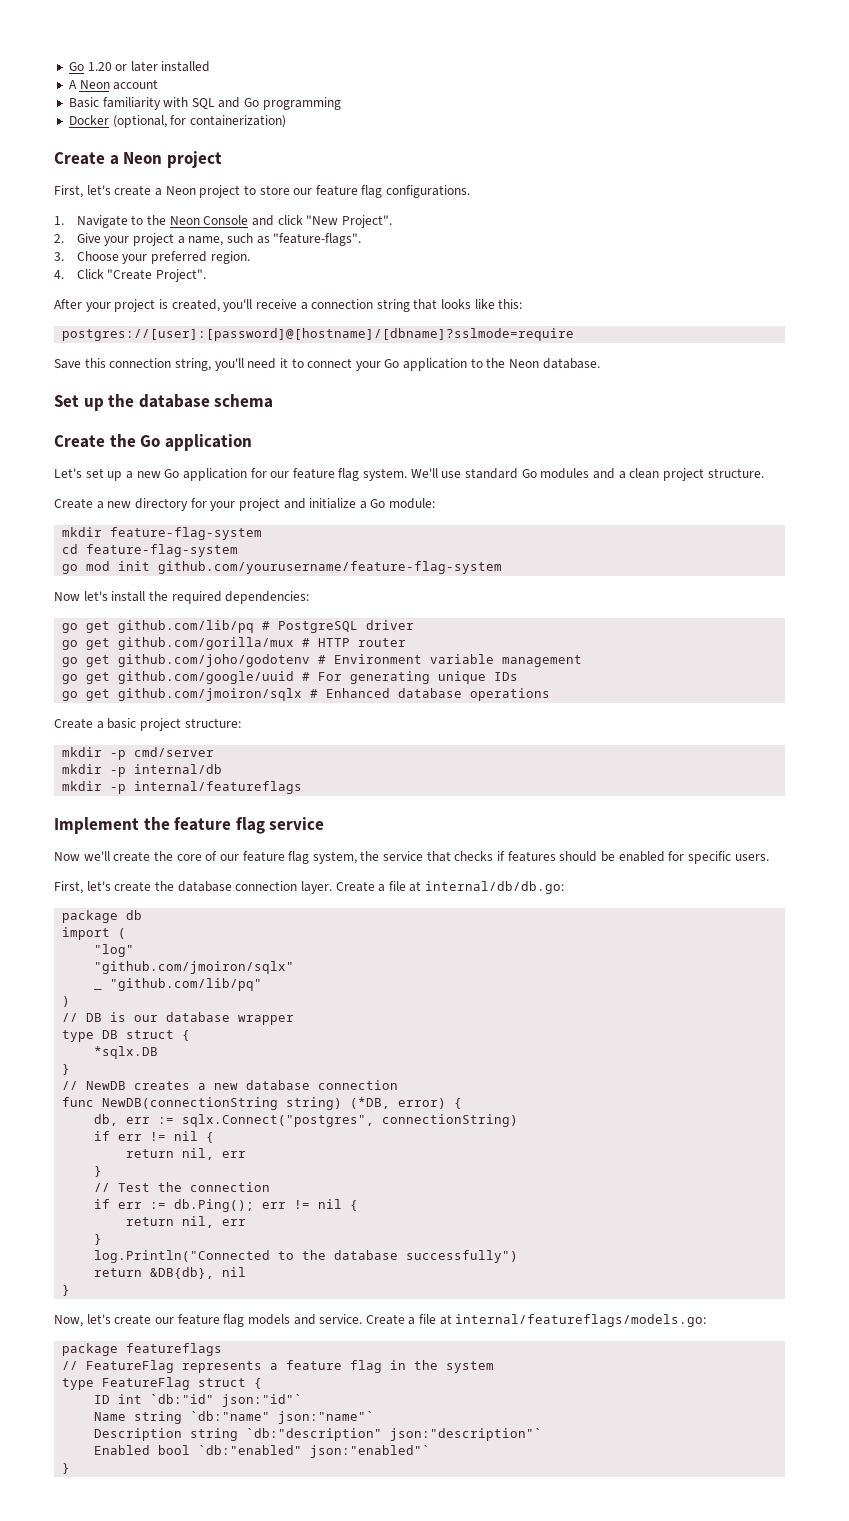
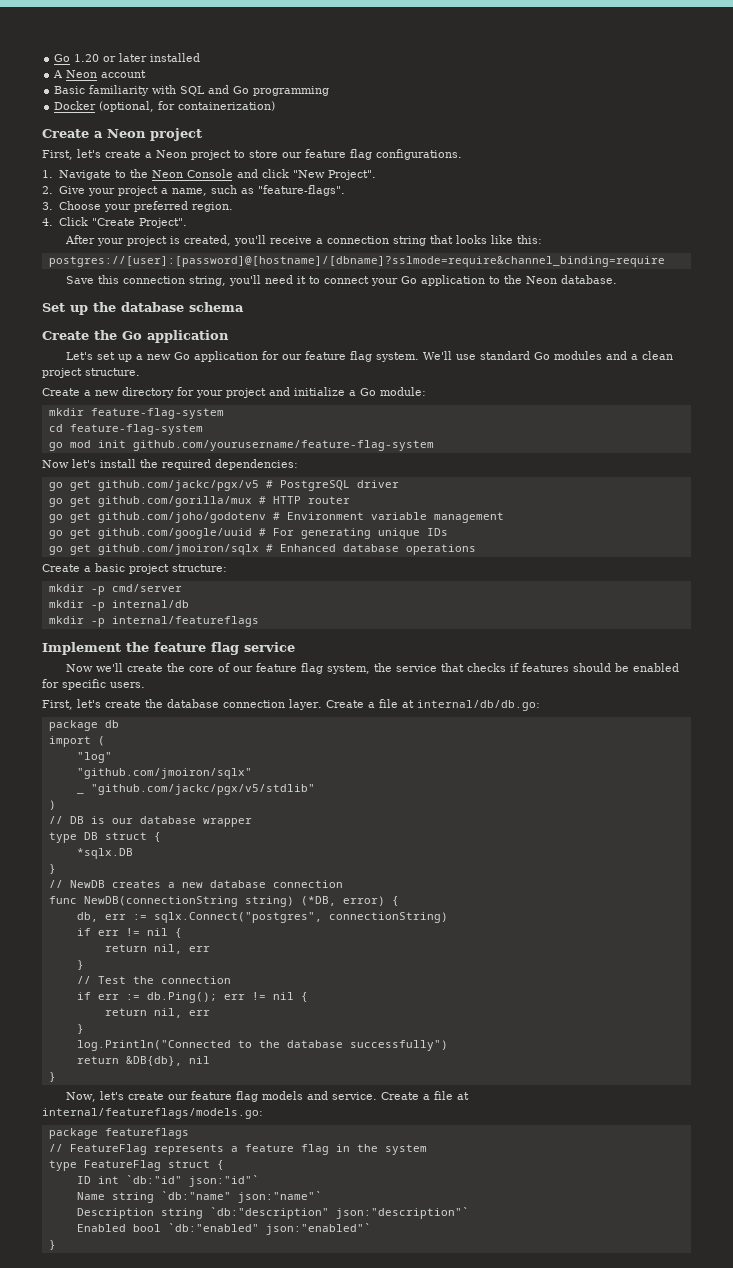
- postgres://[user]:[password]@[hostname]/[dbname]?sslmode=require
+ postgres://[user]:[password]@[hostname]/[dbname]?sslmode=require&channel_binding=require
- go get github.com/lib/pq # PostgreSQL driver
+ go get github.com/jackc/pgx/v5 # PostgreSQL driver
- _ "github.com/lib/pq"
+ _ "github.com/jackc/pgx/v5/stdlib"

